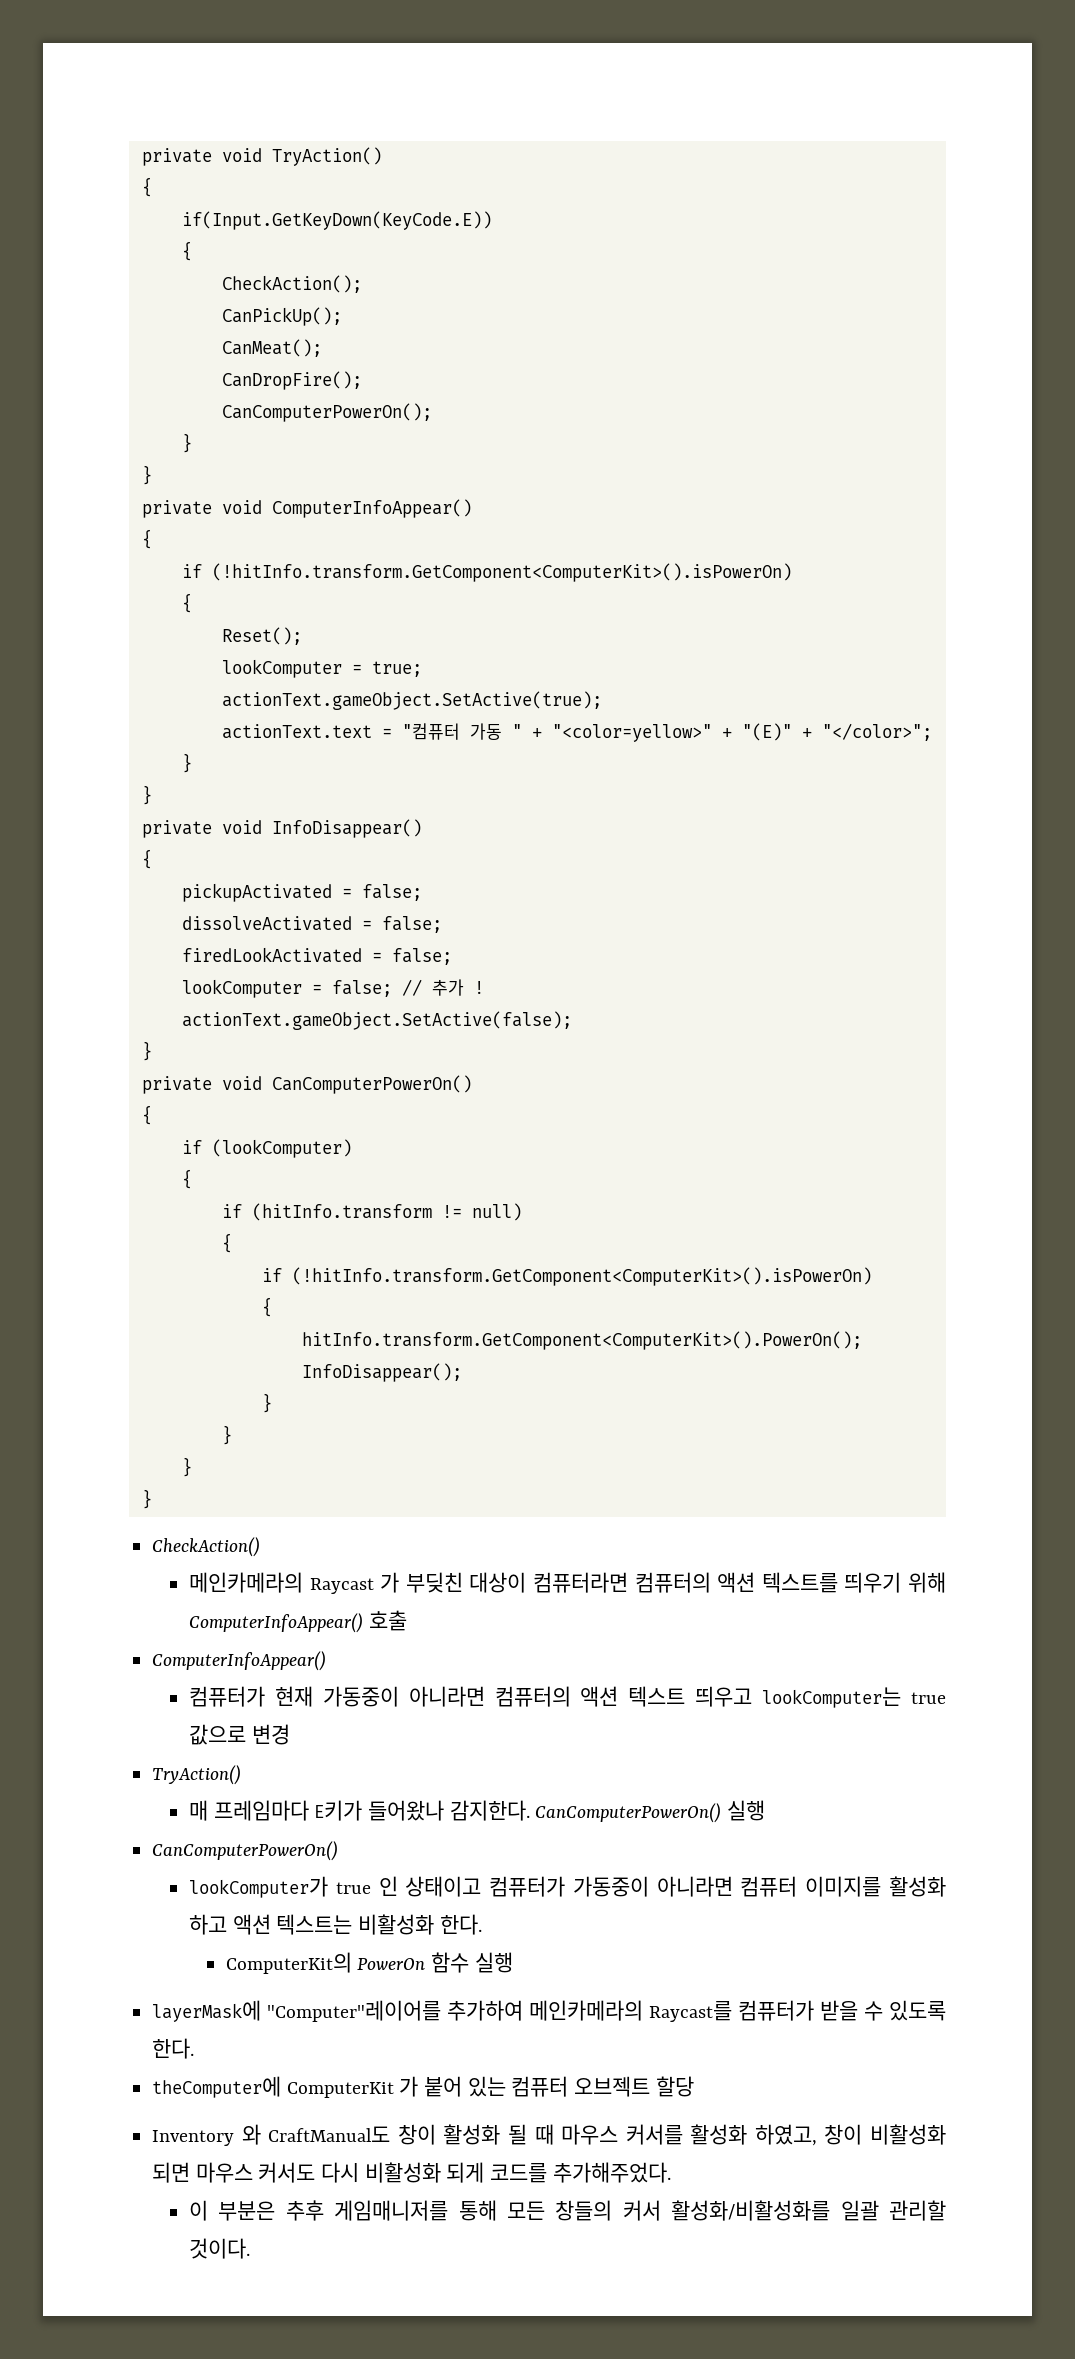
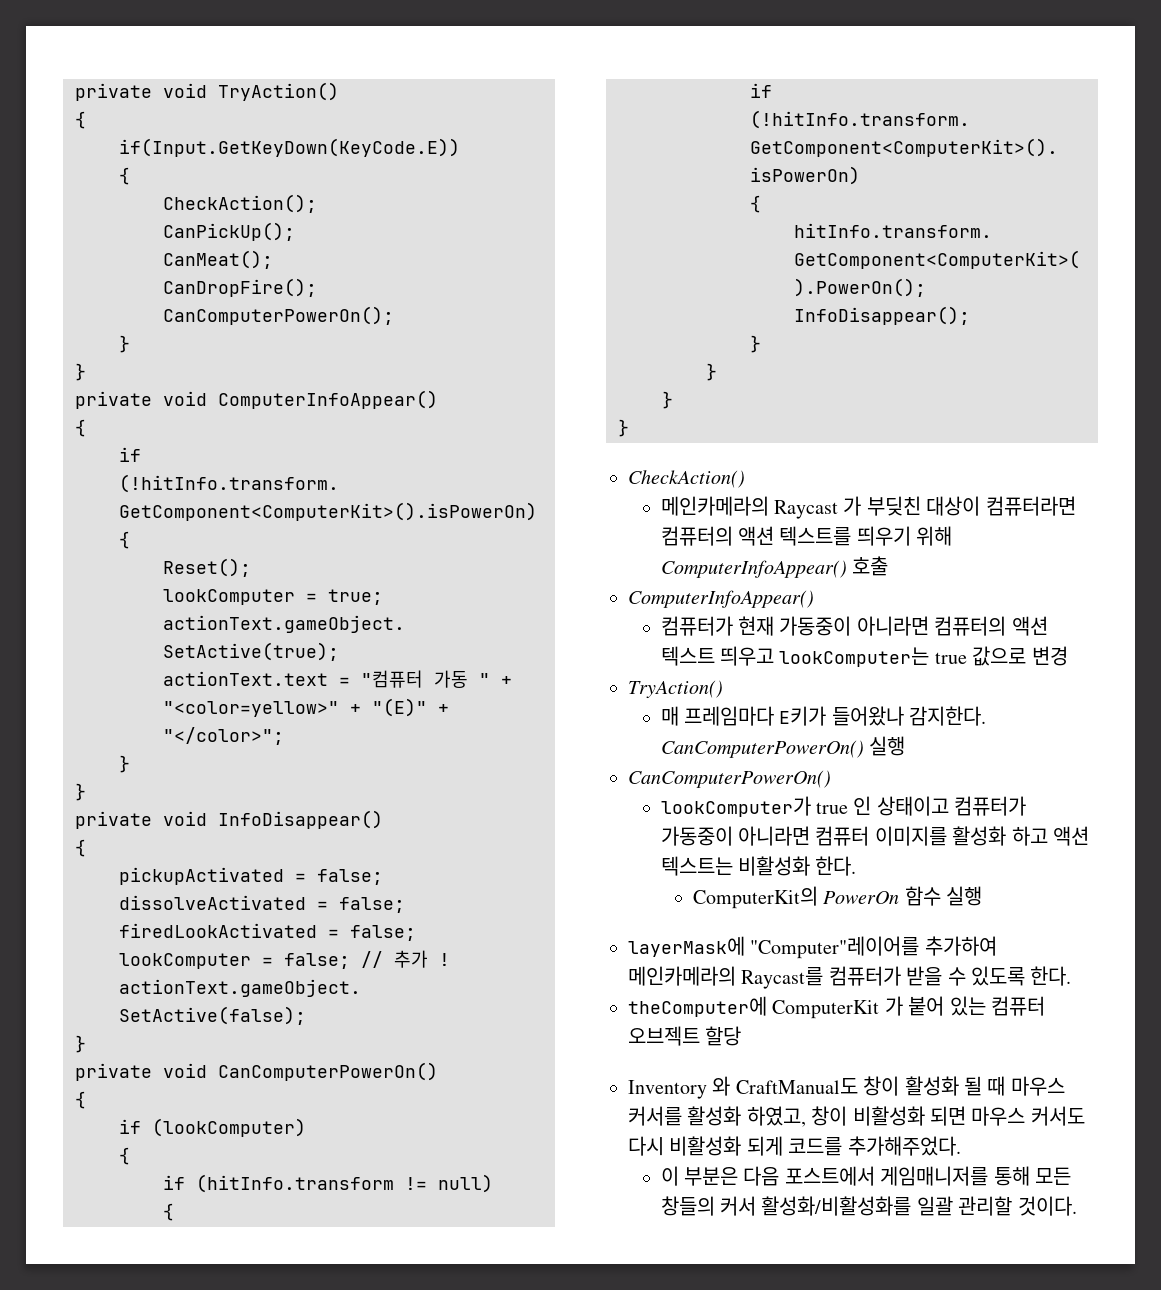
- 이 부분은 추후 게임매니저를 통해 모든 창들의 커서 활성화/비활성화를 일괄 관리할 것이다.
+ 이 부분은 다음 포스트에서 게임매니저를 통해 모든 창들의 커서 활성화/비활성화를 일괄 관리할 것이다.

